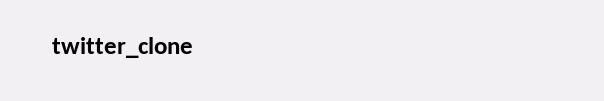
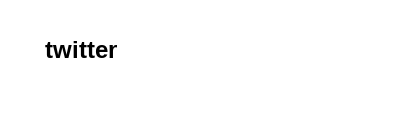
- twitter_clone
+ twitter

